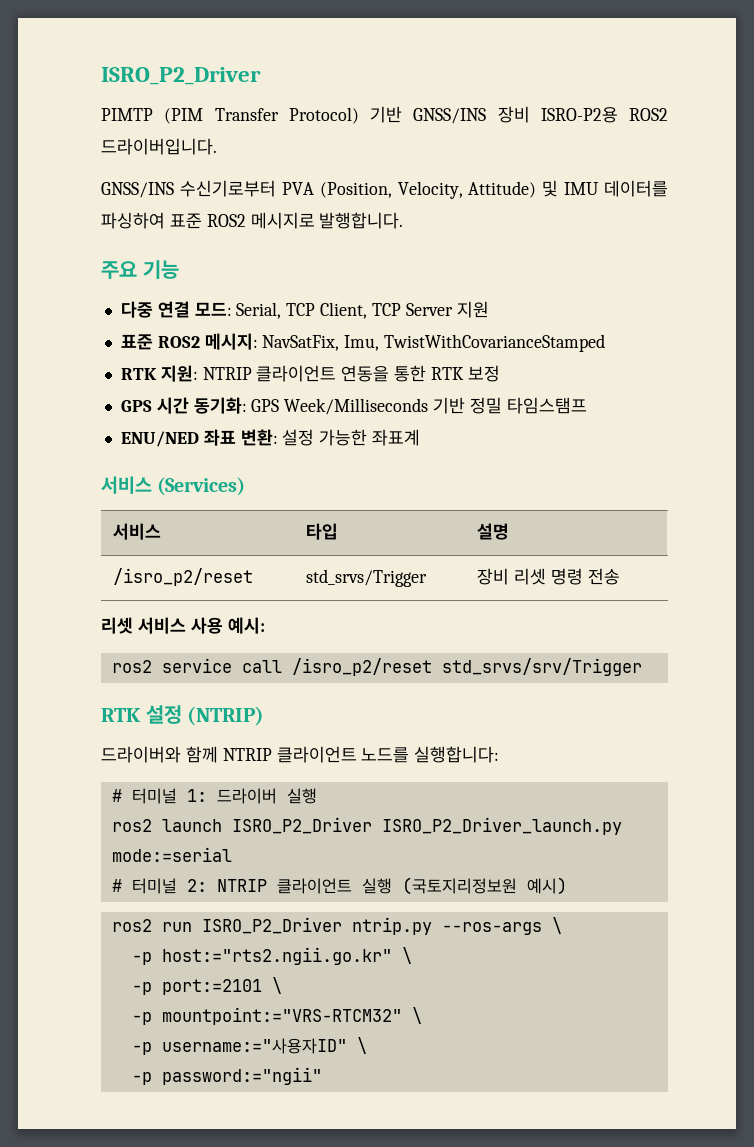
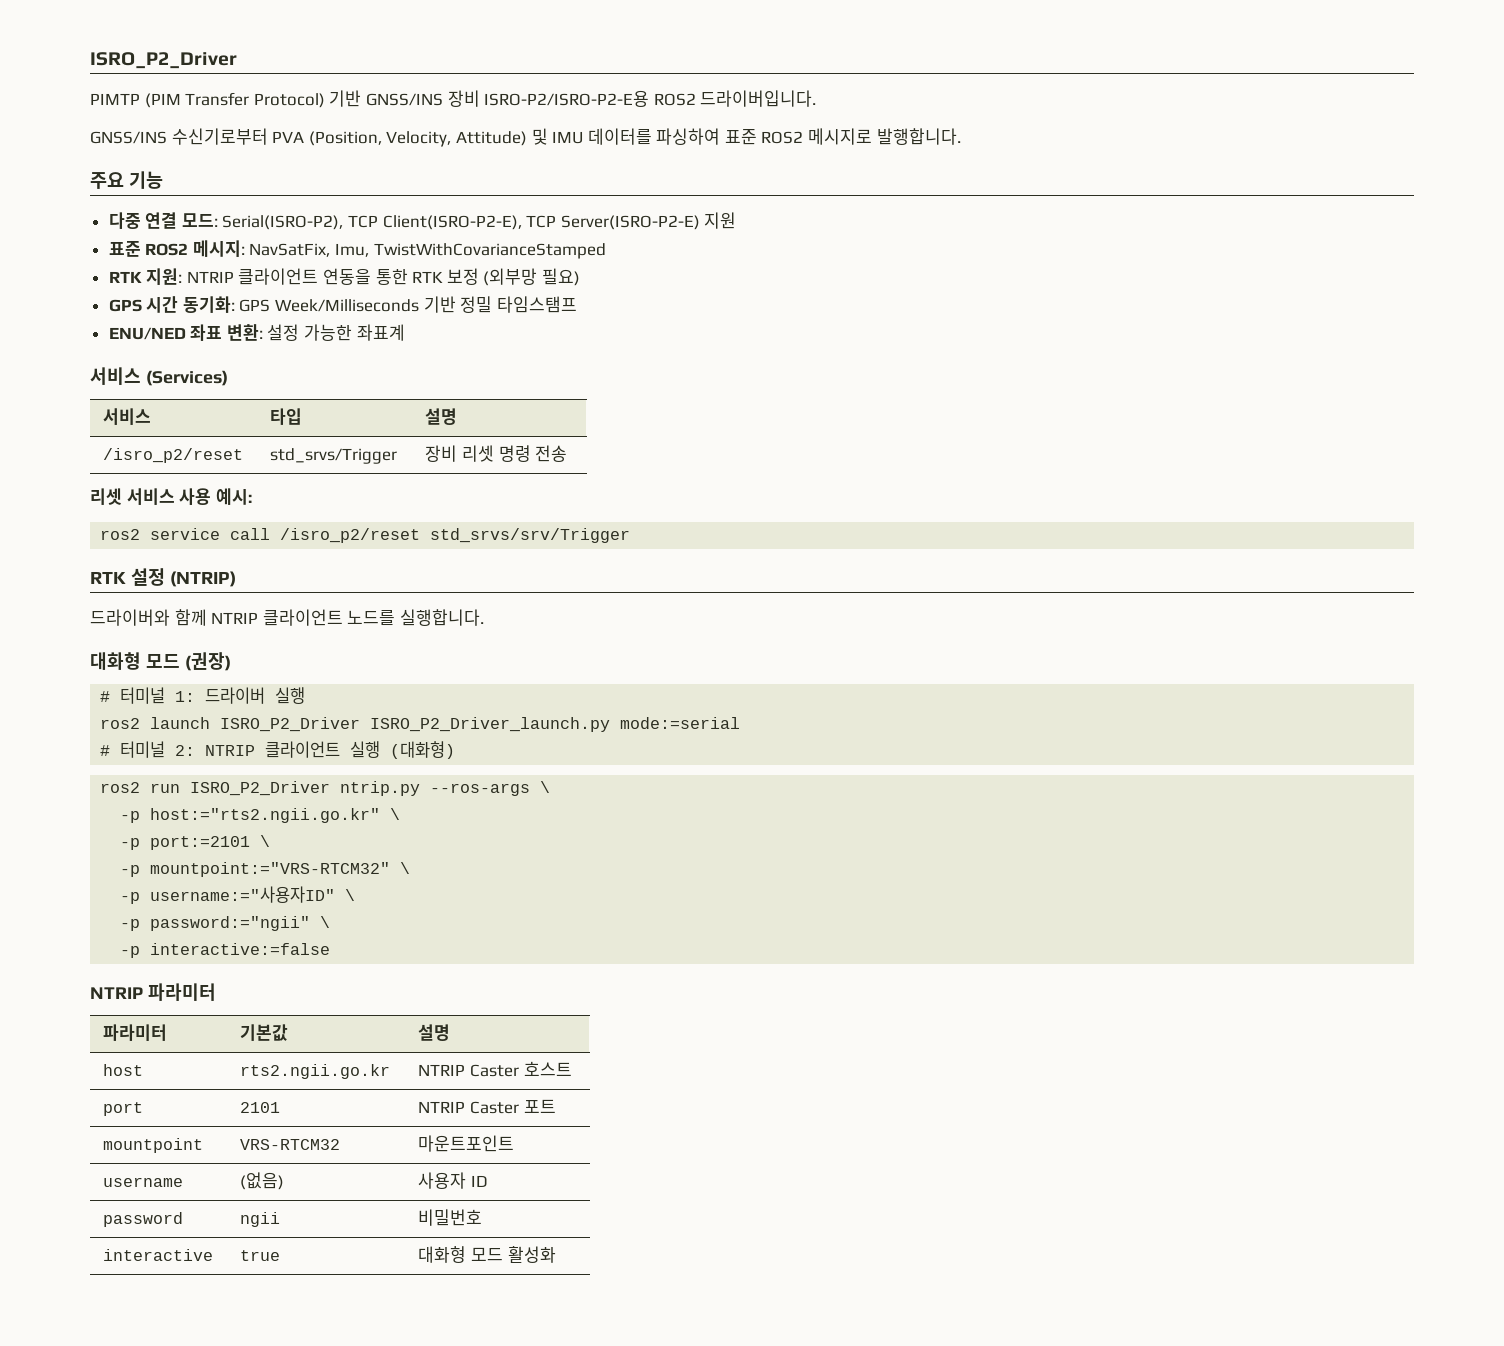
- PIMTP (PIM Transfer Protocol) 기반 GNSS/INS 장비 ISRO-P2용 ROS2 드라이버입니다.
+ PIMTP (PIM Transfer Protocol) 기반 GNSS/INS 장비 ISRO-P2/ISRO-P2-E용 ROS2 드라이버입니다.
- 다중 연결 모드: Serial, TCP Client, TCP Server 지원
+ 다중 연결 모드: Serial(ISRO-P2), TCP Client(ISRO-P2-E), TCP Server(ISRO-P2-E) 지원
- RTK 지원: NTRIP 클라이언트 연동을 통한 RTK 보정
+ RTK 지원: NTRIP 클라이언트 연동을 통한 RTK 보정 (외부망 필요)
- 드라이버와 함께 NTRIP 클라이언트 노드를 실행합니다:
+ 드라이버와 함께 NTRIP 클라이언트 노드를 실행합니다.
+ 대화형 모드 (권장)
- # 터미널 2: NTRIP 클라이언트 실행 (국토지리정보원 예시)
+ # 터미널 2: NTRIP 클라이언트 실행 (대화형)
- -p password:="ngii"
+ -p password:="ngii" \
+ -p interactive:=false
+ NTRIP 파라미터
+ 파라미터 | 기본값 | 설명
+ host | rts2.ngii.go.kr | NTRIP Caster 호스트
+ port | 2101 | NTRIP Caster 포트
+ mountpoint | VRS-RTCM32 | 마운트포인트
+ username | (없음) | 사용자 ID
+ password | ngii | 비밀번호
+ interactive | true | 대화형 모드 활성화

